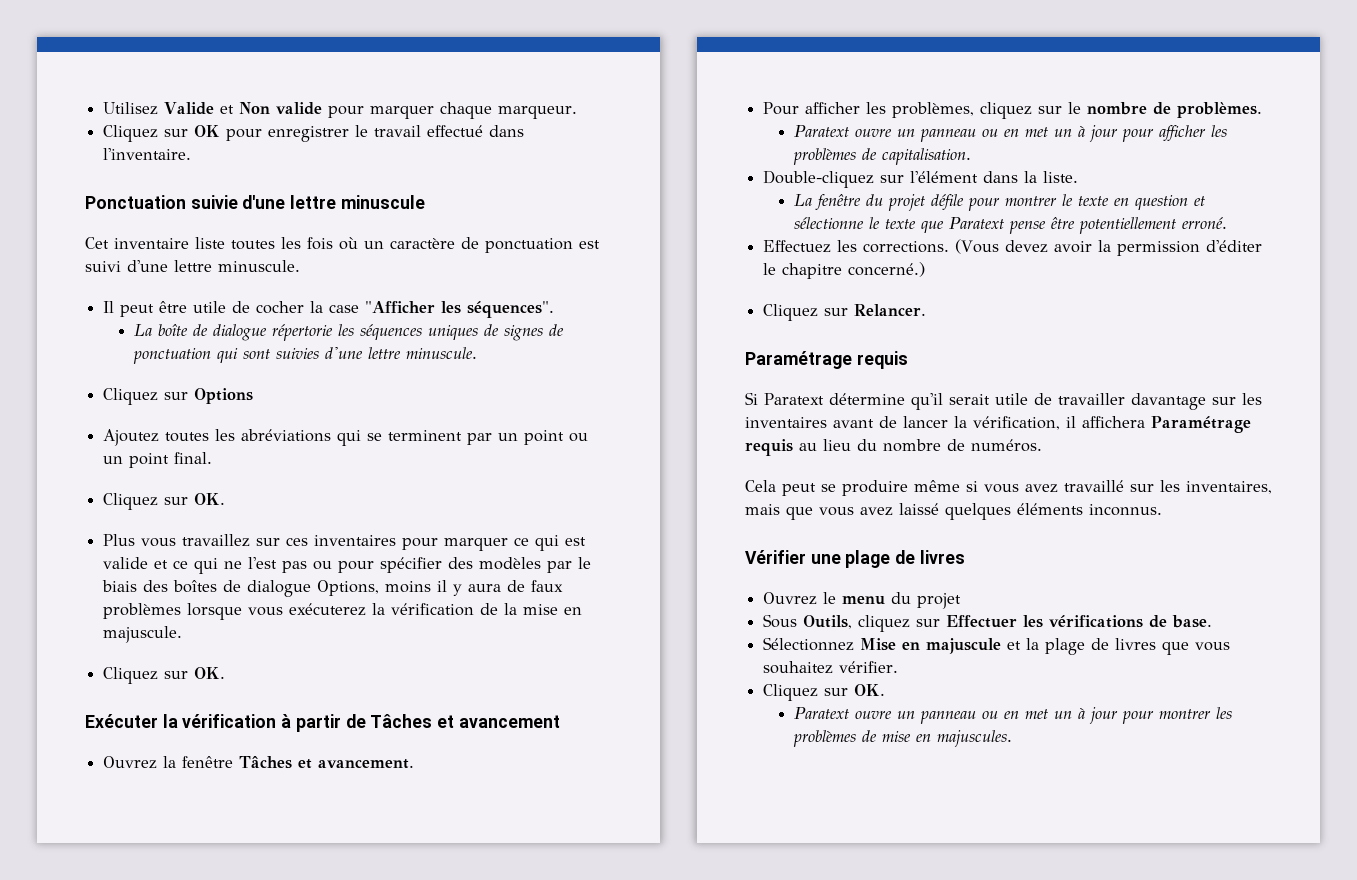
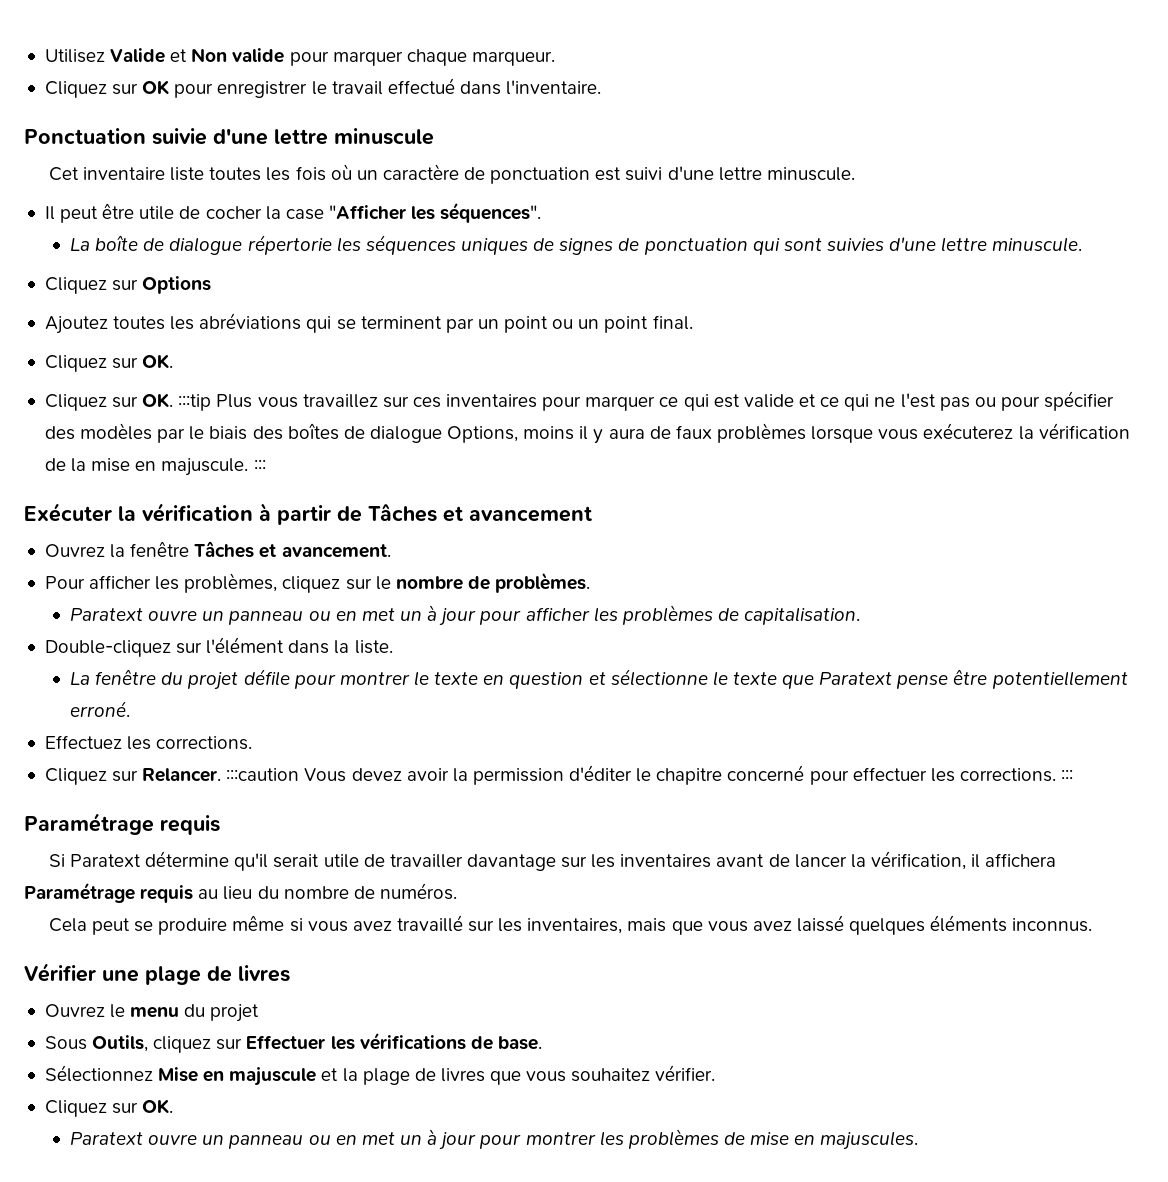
- Plus vous travaillez sur ces inventaires pour marquer ce qui est valide et ce qui ne l'est pas ou pour spécifier des modèles par le biais des boîtes de dialogue Options, moins il y aura de faux problèmes lorsque vous exécuterez la vérification de la mise en majuscule.
- Cliquez sur OK.
+ Cliquez sur OK. :::tip Plus vous travaillez sur ces inventaires pour marquer ce qui est valide et ce qui ne l'est pas ou pour spécifier des modèles par le biais des boîtes de dialogue Options, moins il y aura de faux problèmes lorsque vous exécuterez la vérification de la mise en majuscule. :::
- Effectuez les corrections. (Vous devez avoir la permission d'éditer le chapitre concerné.)
- Cliquez sur Relancer.
+ Effectuez les corrections.
+ Cliquez sur Relancer. :::caution Vous devez avoir la permission d'éditer le chapitre concerné pour effectuer les corrections. :::

